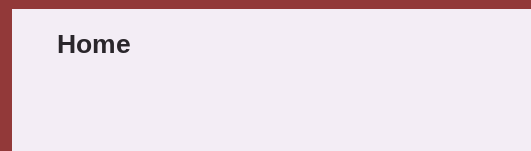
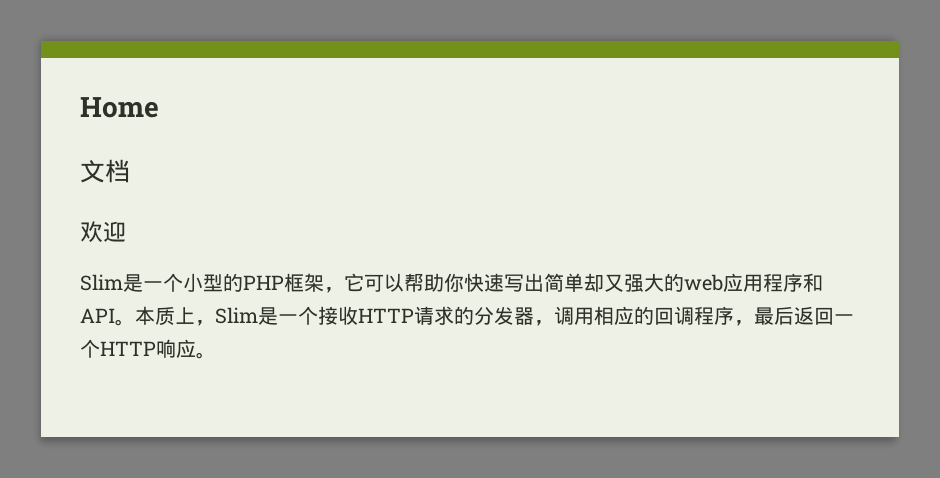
+ 文档
+ 欢迎
+ Slim是一个小型的PHP框架，它可以帮助你快速写出简单却又强大的web应用程序和API。本质上，Slim是一个接收HTTP请求的分发器，调用相应的回调程序，最后返回一个HTTP响应。

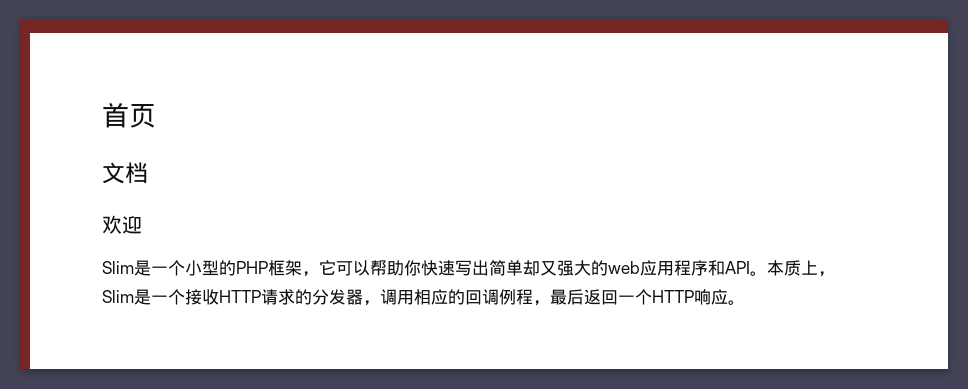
- Home
+ 首页
- 本质上，Slim是一个接收HTTP请求的分发器，调用相应的回调程序，最后返回一个HTTP响应。
+ 本质上，Slim是一个接收HTTP请求的分发器，调用相应的回调例程，最后返回一个HTTP响应。

